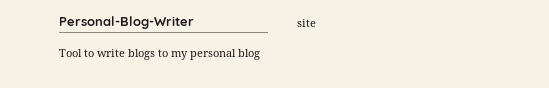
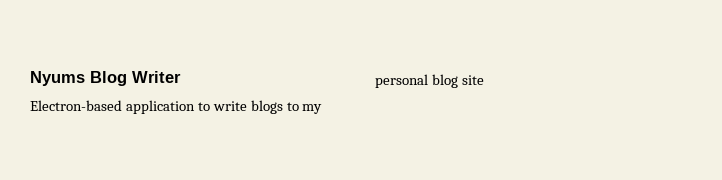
- Personal-Blog-Writer
- Tool to write blogs to my personal blog site
+ Nyums Blog Writer
+ Electron-based application to write blogs to my personal blog site

